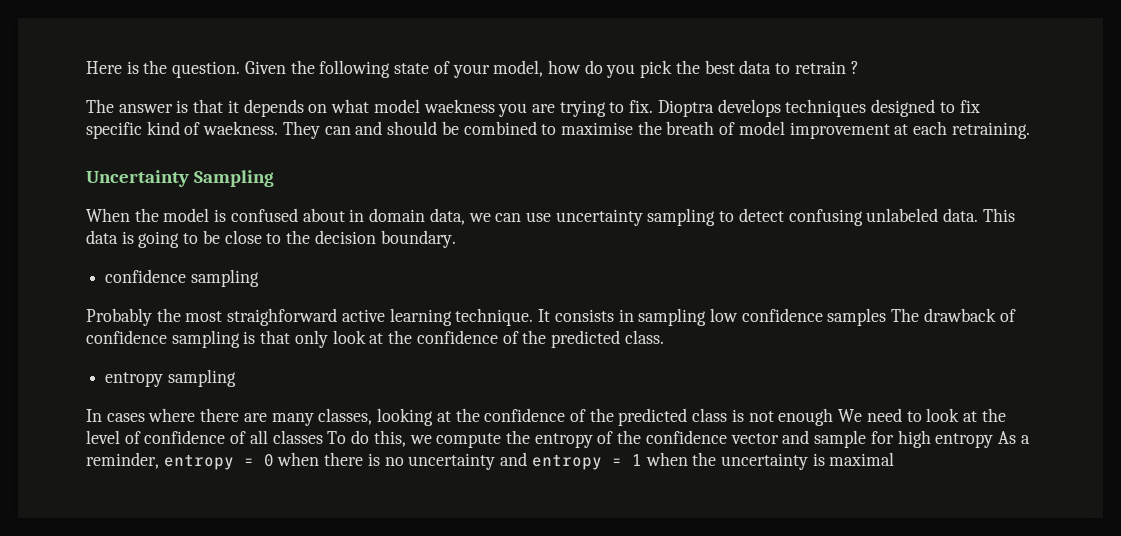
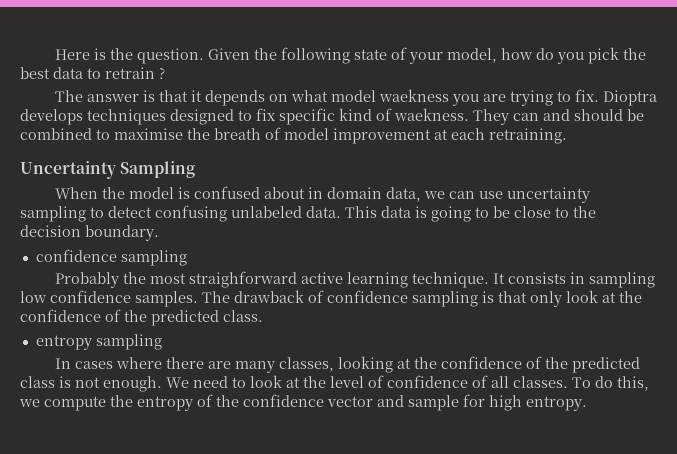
- It consists in sampling low confidence samples The drawback of confidence sampling is that only look at the confidence of the predicted class.
+ It consists in sampling low confidence samples. The drawback of confidence sampling is that only look at the confidence of the predicted class.
- In cases where there are many classes, looking at the confidence of the predicted class is not enough We need to look at the level of confidence of all classes To do this, we compute the entropy of the confidence vector and sample for high entropy As a reminder, entropy = 0 when there is no uncertainty and entropy = 1 when the uncertainty is maximal
+ In cases where there are many classes, looking at the confidence of the predicted class is not enough. We need to look at the level of confidence of all classes. To do this, we compute the entropy of the confidence vector and sample for high entropy.

